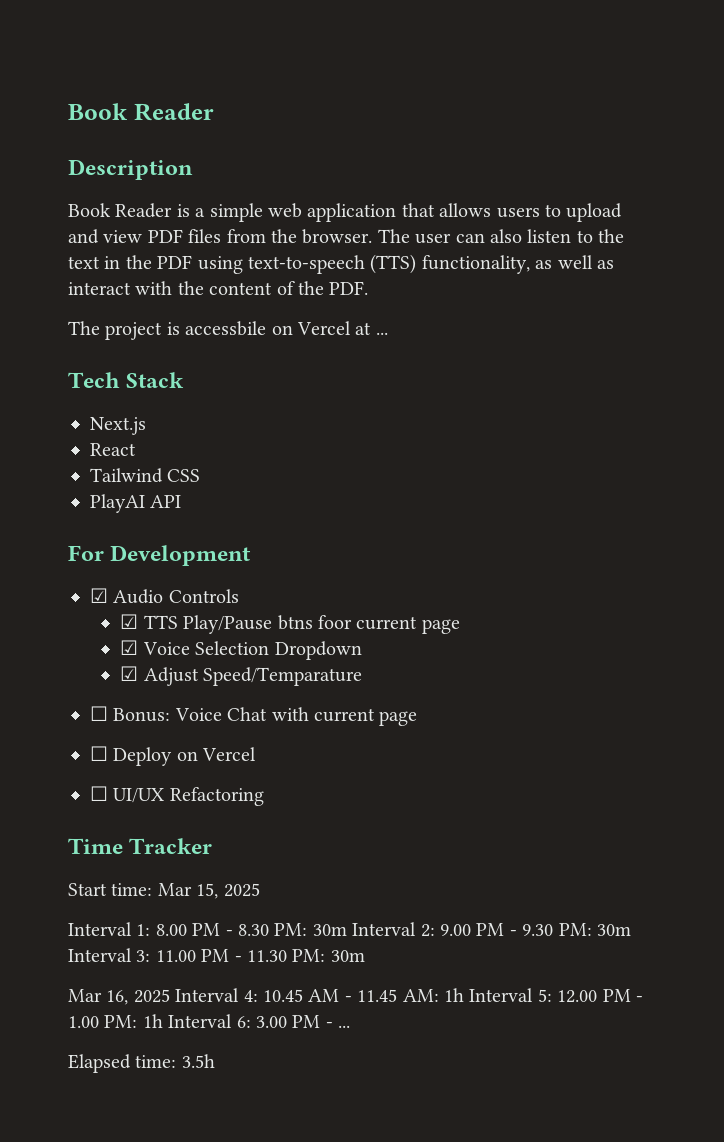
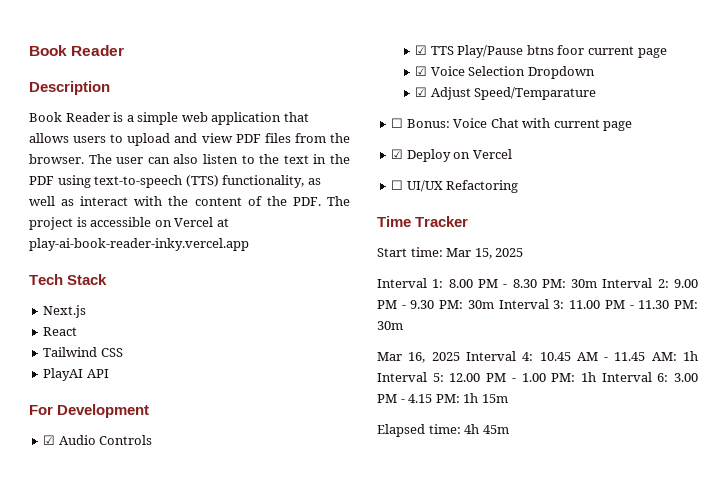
- The user can also listen to the text in the PDF using text-to-speech (TTS) functionality, as well as interact with the content of the PDF.
- The project is accessbile on Vercel at ...
+ The user can also listen to the text in the PDF using text-to-speech (TTS) functionality, as well as interact with the content of the PDF. The project is accessible on Vercel at play-ai-book-reader-inky.vercel.app
- ☐ Deploy on Vercel
+ ☑ Deploy on Vercel
- Mar 16, 2025 Interval 4: 10.45 AM - 11.45 AM: 1h Interval 5: 12.00 PM - 1.00 PM: 1h Interval 6: 3.00 PM - ...
+ Mar 16, 2025 Interval 4: 10.45 AM - 11.45 AM: 1h Interval 5: 12.00 PM - 1.00 PM: 1h Interval 6: 3.00 PM - 4.15 PM: 1h 15m
- Elapsed time: 3.5h
+ Elapsed time: 4h 45m

